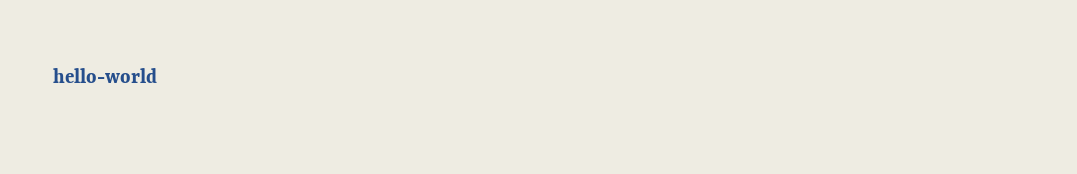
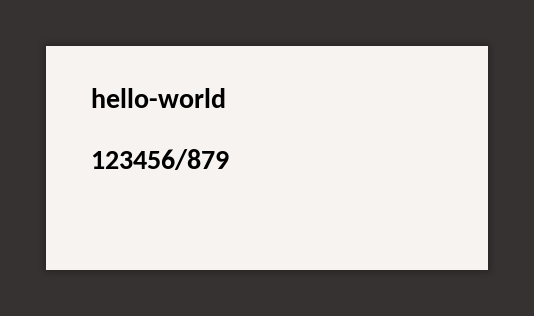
+ 123456/879

